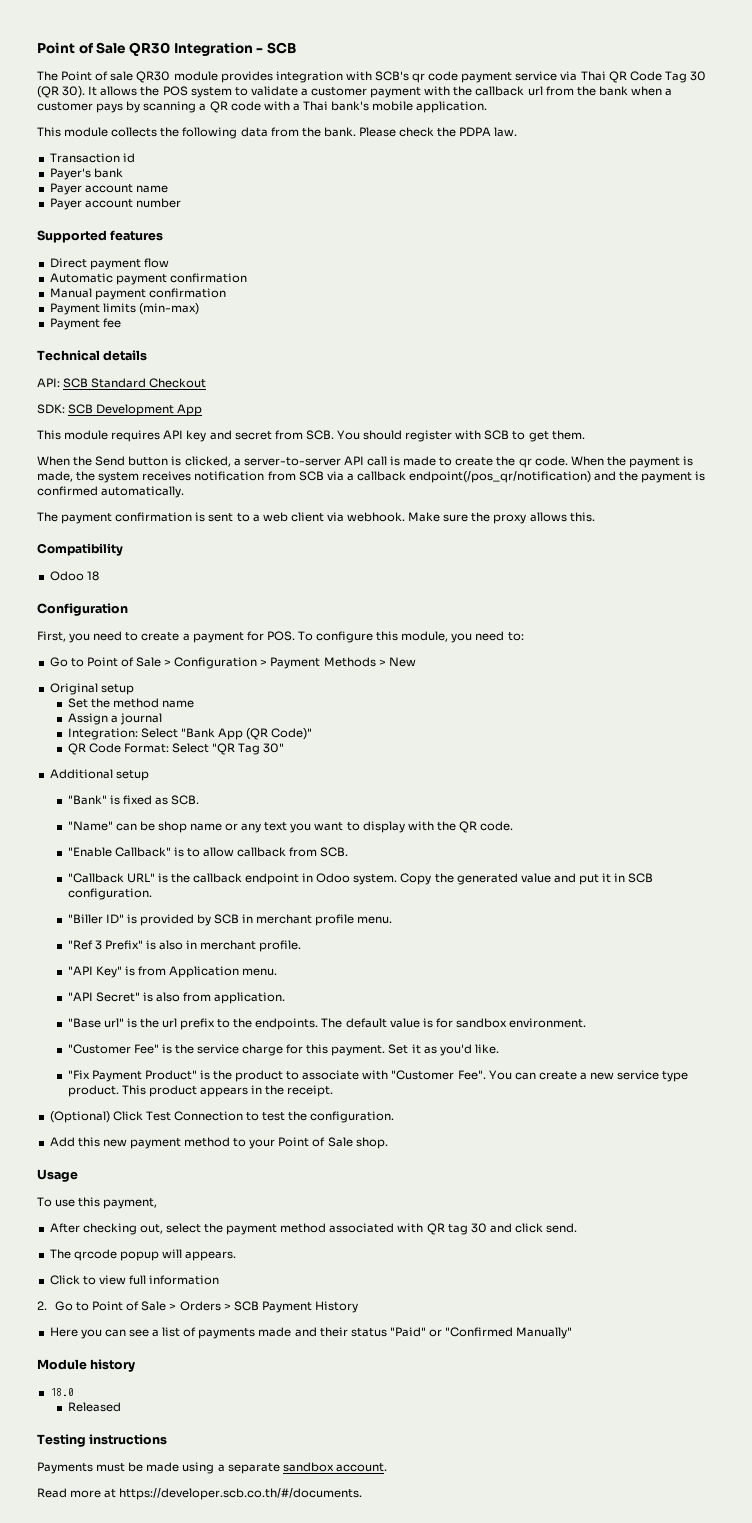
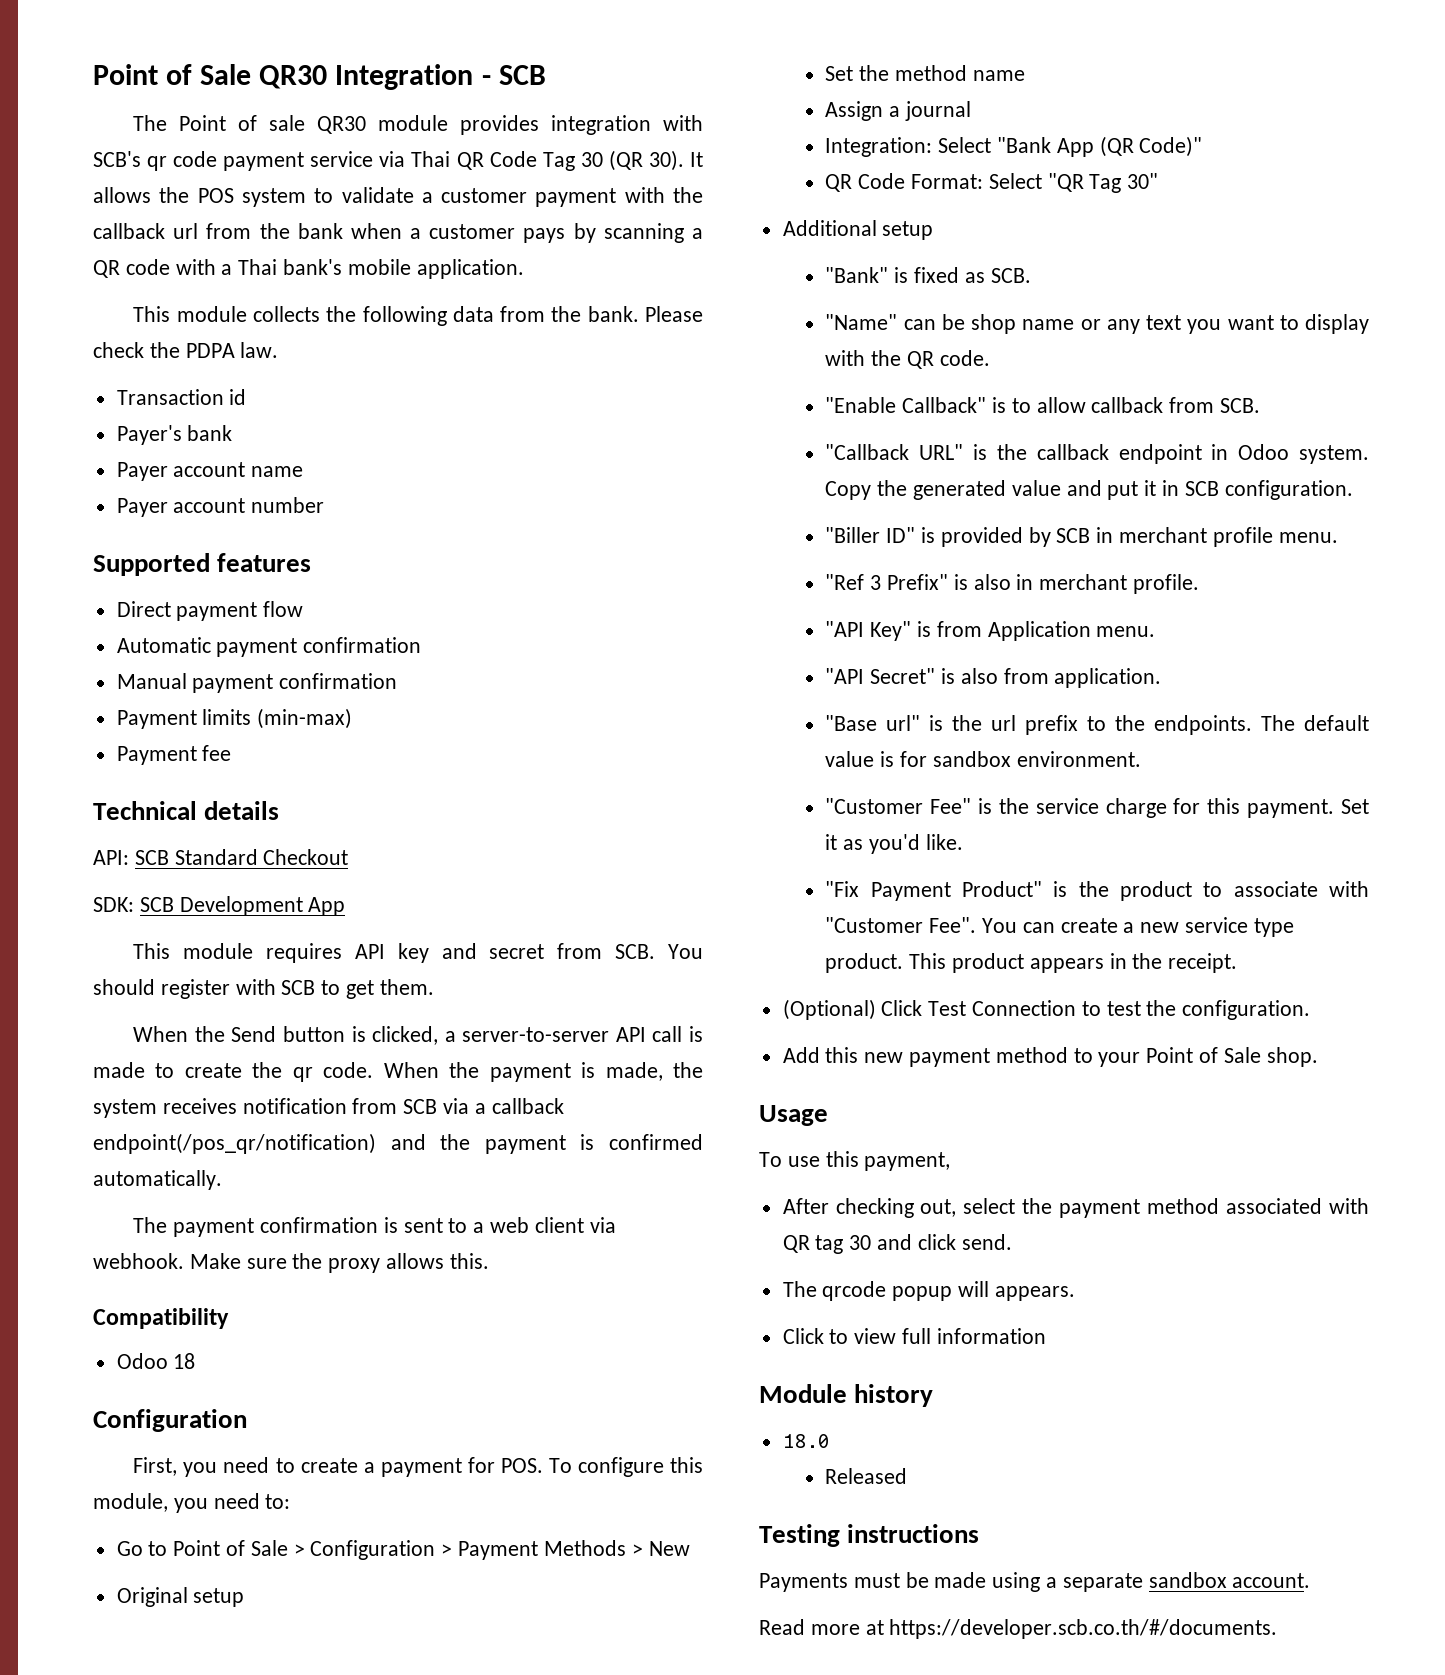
- 2. Go to Point of Sale > Orders > SCB Payment History
- Here you can see a list of payments made and their status "Paid" or "Confirmed Manually"

